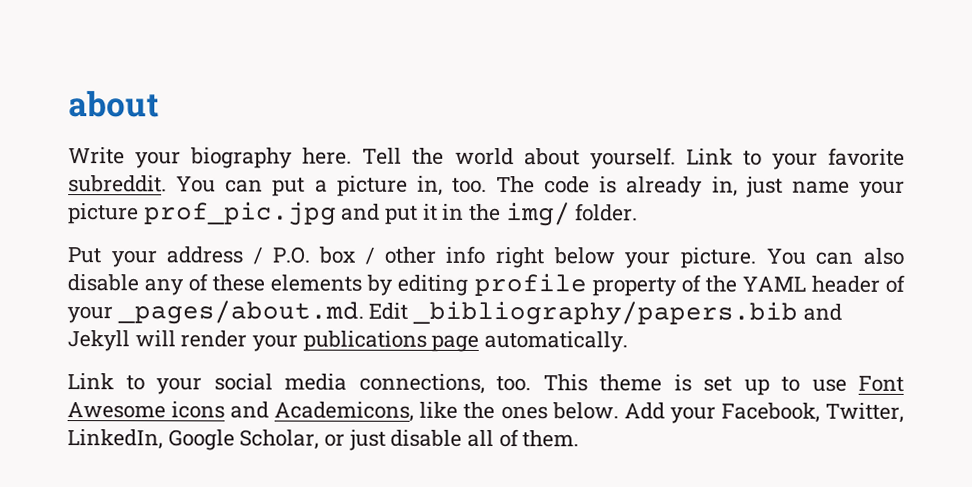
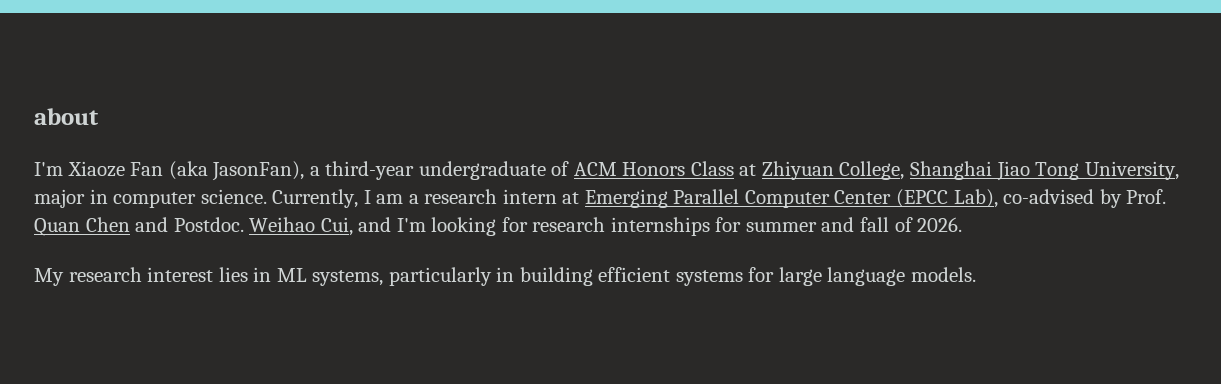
- Write your biography here. Tell the world about yourself. Link to your favorite subreddit. You can put a picture in, too. The code is already in, just name your picture prof_pic.jpg and put it in the img/ folder.
- Put your address / P.O. box / other info right below your picture. You can also disable any of these elements by editing profile property of the YAML header of your _pages/about.md. Edit _bibliography/papers.bib and Jekyll will render your publications page automatically.
- Link to your social media connections, too. This theme is set up to use Font Awesome icons and Academicons, like the ones below. Add your Facebook, Twitter, LinkedIn, Google Scholar, or just disable all of them.
+ I'm Xiaoze Fan (aka JasonFan), a third-year undergraduate of ACM Honors Class at Zhiyuan College, Shanghai Jiao Tong University, major in computer science. Currently, I am a research intern at Emerging Parallel Computer Center (EPCC Lab), co-advised by Prof. Quan Chen and Postdoc. Weihao Cui, and I'm looking for research internships for summer and fall of 2026.
+ My research interest lies in ML systems, particularly in building efficient systems for large language models.

